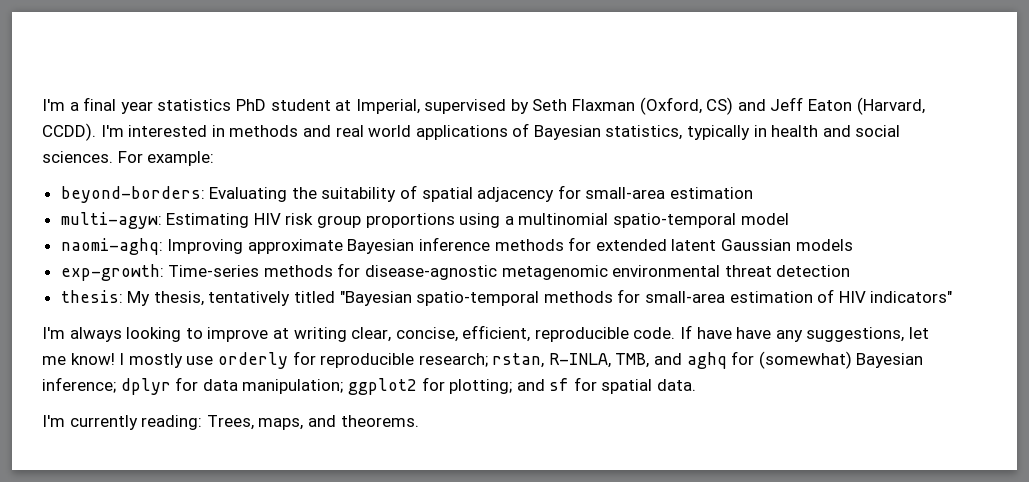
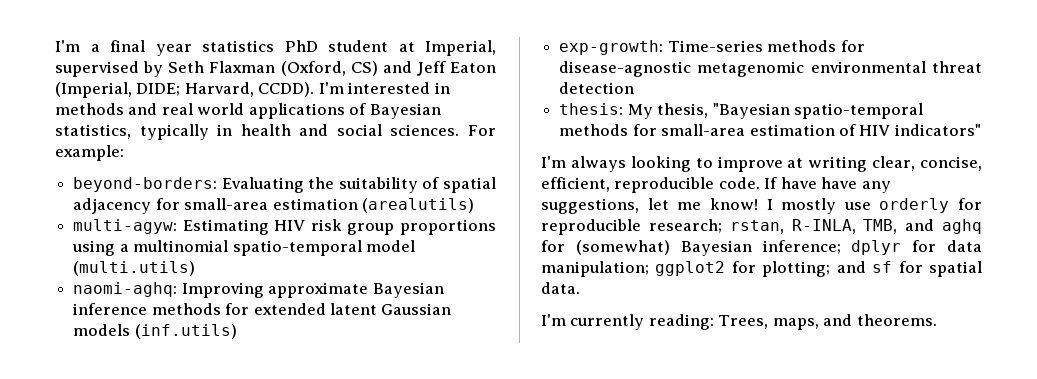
- I'm a final year statistics PhD student at Imperial, supervised by Seth Flaxman (Oxford, CS) and Jeff Eaton (Harvard, CCDD).
+ I'm a final year statistics PhD student at Imperial, supervised by Seth Flaxman (Oxford, CS) and Jeff Eaton (Imperial, DIDE; Harvard, CCDD).
- beyond-borders: Evaluating the suitability of spatial adjacency for small-area estimation
+ beyond-borders: Evaluating the suitability of spatial adjacency for small-area estimation (arealutils)
- multi-agyw: Estimating HIV risk group proportions using a multinomial spatio-temporal model
+ multi-agyw: Estimating HIV risk group proportions using a multinomial spatio-temporal model (multi.utils)
- naomi-aghq: Improving approximate Bayesian inference methods for extended latent Gaussian models
+ naomi-aghq: Improving approximate Bayesian inference methods for extended latent Gaussian models (inf.utils)
- thesis: My thesis, tentatively titled "Bayesian spatio-temporal methods for small-area estimation of HIV indicators"
+ thesis: My thesis, "Bayesian spatio-temporal methods for small-area estimation of HIV indicators"

